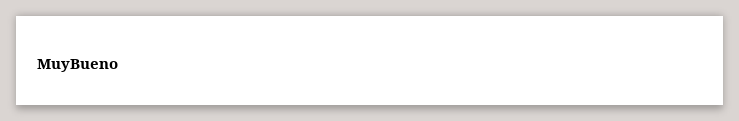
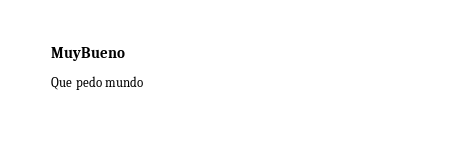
+ Que pedo mundo

